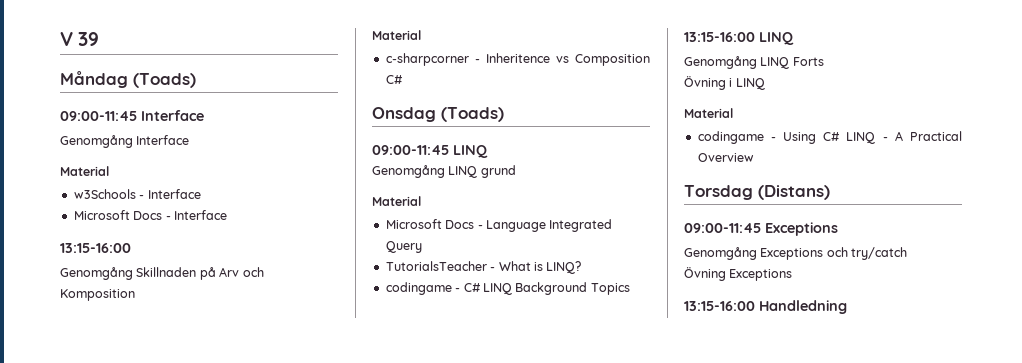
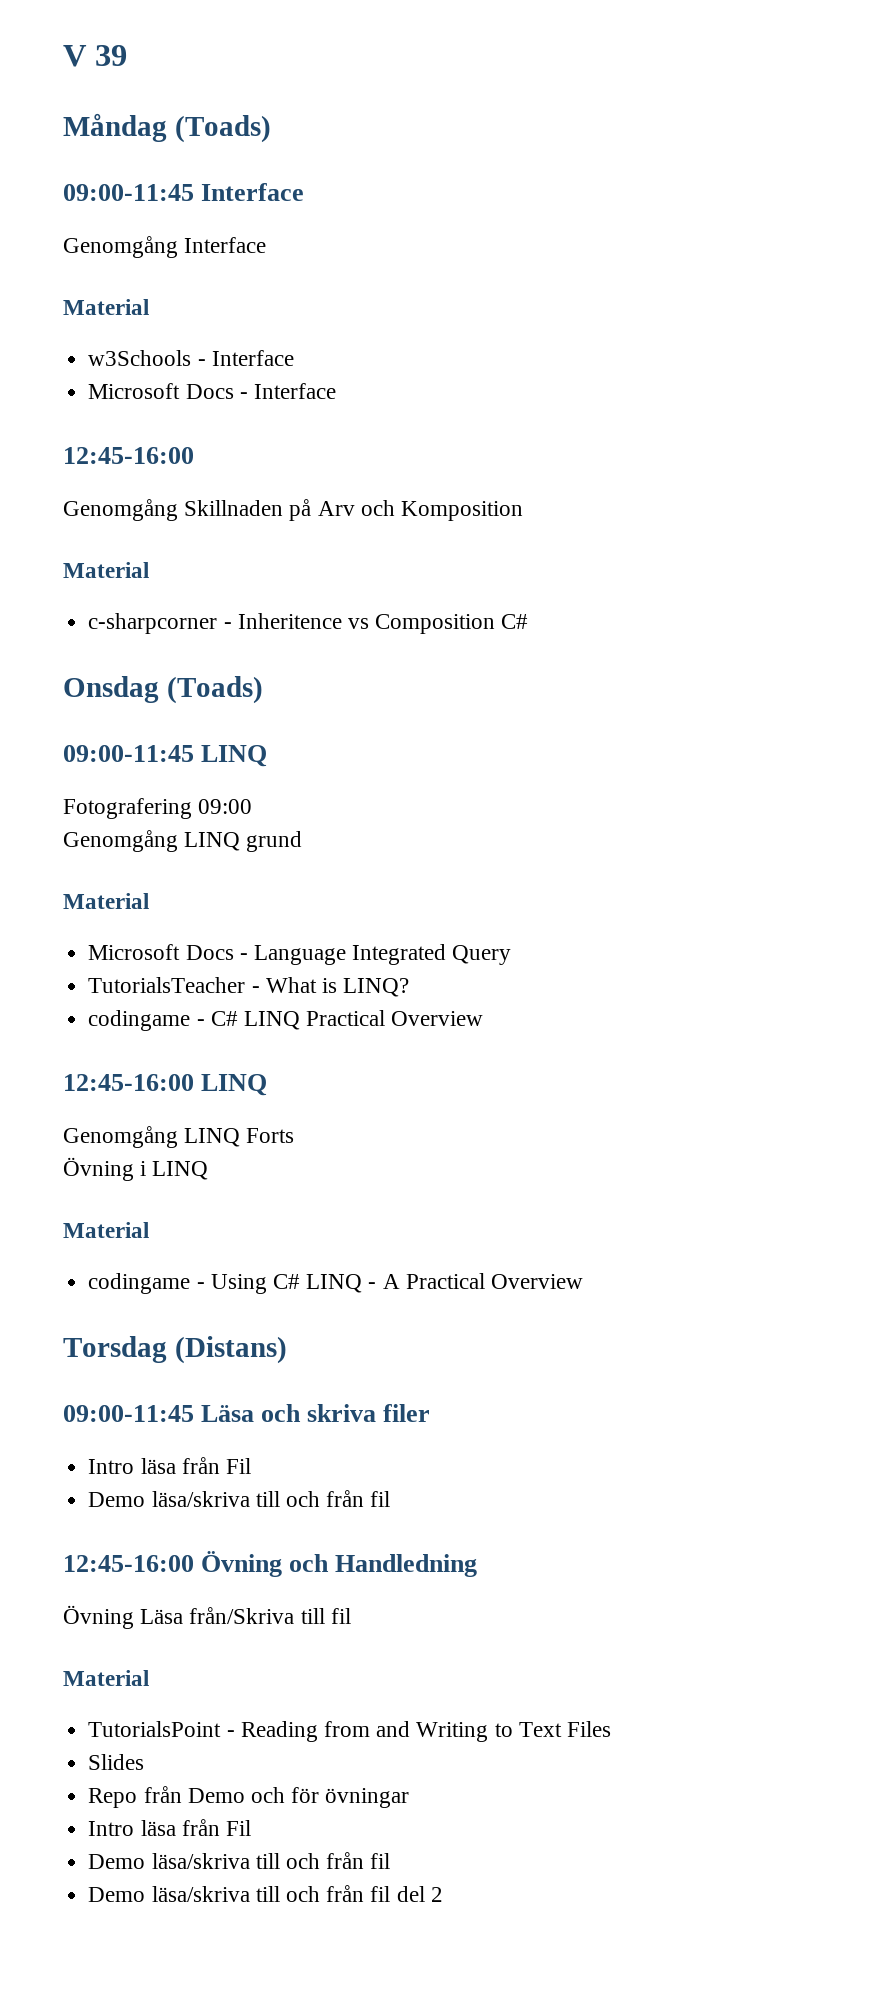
  Microsoft Docs - Interface
- 13:15-16:00
+ 12:45-16:00
+ Fotografering 09:00
- codingame - C# LINQ Background Topics
- 13:15-16:00 LINQ
+ codingame - C# LINQ Practical Overview
+ 12:45-16:00 LINQ
- 09:00-11:45 Exceptions
- Genomgång Exceptions och try/catch
- Övning Exceptions
- 13:15-16:00 Handledning
+ 09:00-11:45 Läsa och skriva filer
+ Intro läsa från Fil
+ Demo läsa/skriva till och från fil
+ 12:45-16:00 Övning och Handledning
+ Övning Läsa från/Skriva till fil
+ Material
+ TutorialsPoint - Reading from and Writing to Text Files
+ Slides
+ Repo från Demo och för övningar
+ Intro läsa från Fil
+ Demo läsa/skriva till och från fil
+ Demo läsa/skriva till och från fil del 2

